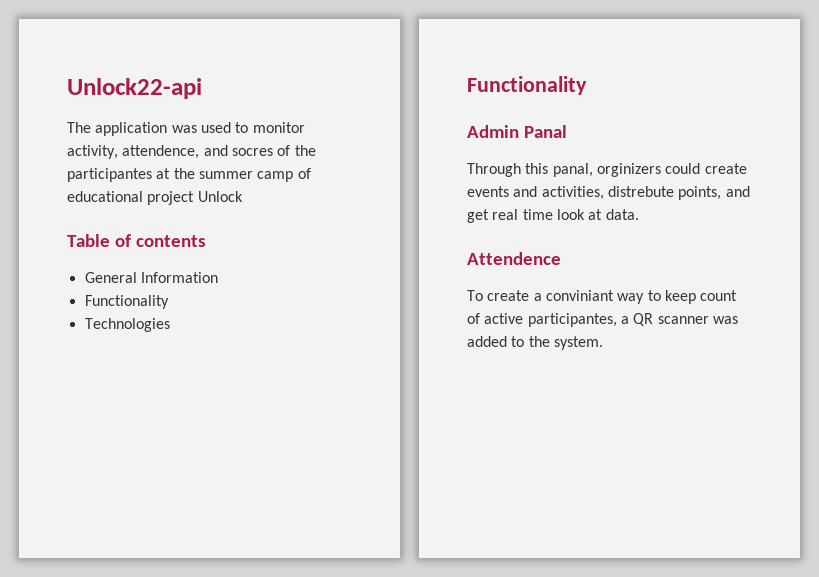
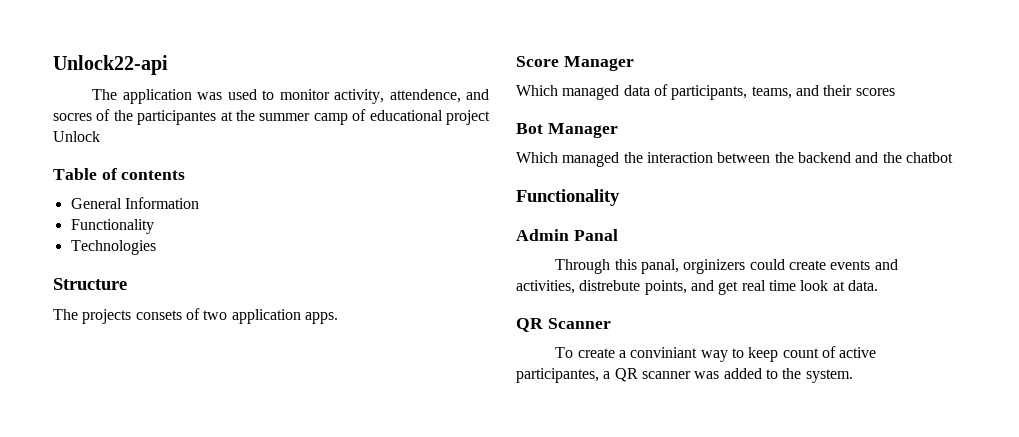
+ Structure
+ The projects consets of two application apps.
+ Score Manager
+ Which managed data of participants, teams, and their scores
+ Bot Manager
+ Which managed the interaction between the backend and the chatbot
- Attendence
+ QR Scanner

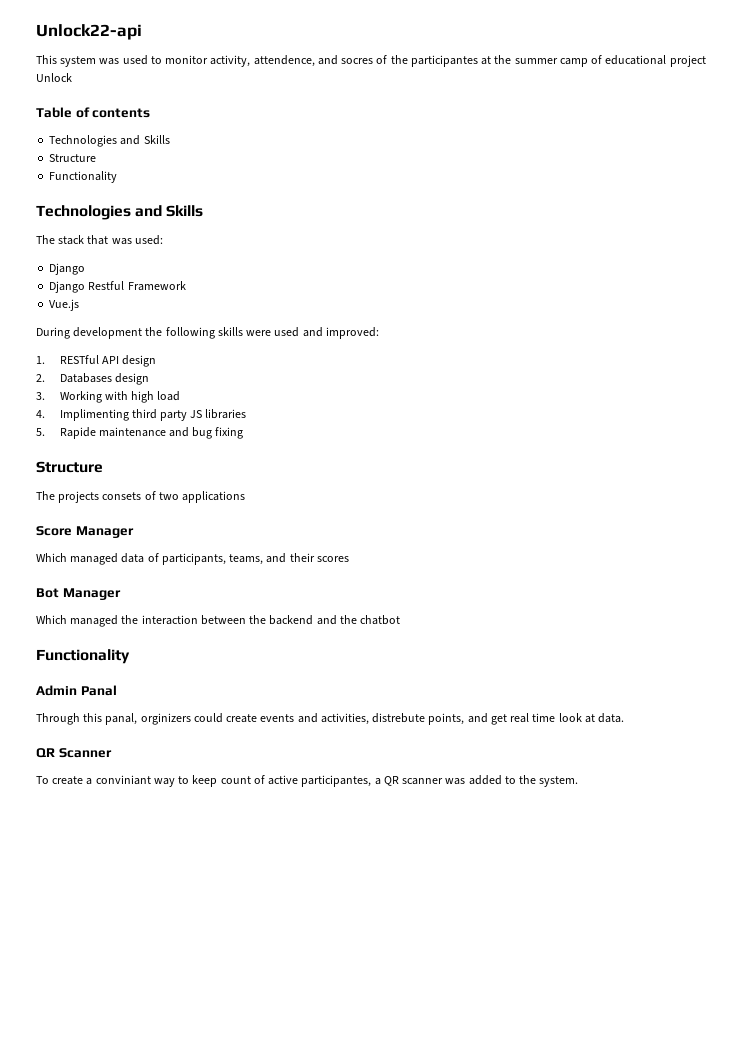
- The application was used to monitor activity, attendence, and socres of the participantes at the summer camp of educational project Unlock
+ This system was used to monitor activity, attendence, and socres of the participantes at the summer camp of educational project Unlock
  Table of contents
- General Information
+ Technologies and Skills
+ Structure
  Functionality
- Technologies
+ Technologies and Skills
+ The stack that was used:
+ Django
+ Django Restful Framework
+ Vue.js
+ During development the following skills were used and improved:
+ 1. RESTful API design
+ 2. Databases design
+ 3. Working with high load
+ 4. Implimenting third party JS libraries
+ 5. Rapide maintenance and bug fixing
- The projects consets of two application apps.
+ The projects consets of two applications

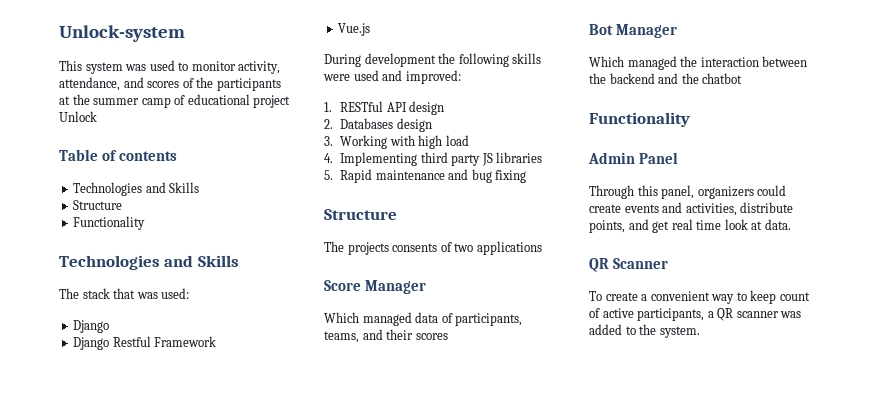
- Unlock22-api
+ Unlock-system
- This system was used to monitor activity, attendence, and socres of the participantes at the summer camp of educational project Unlock
+ This system was used to monitor activity, attendance, and scores of the participants at the summer camp of educational project Unlock
- 4. Implimenting third party JS libraries
+ 4. Implementing third party JS libraries
- 5. Rapide maintenance and bug fixing
+ 5. Rapid maintenance and bug fixing
- The projects consets of two applications
+ The projects consents of two applications
- Admin Panal
+ Admin Panel
- Through this panal, orginizers could create events and activities, distrebute points, and get real time look at data.
+ Through this panel, organizers could create events and activities, distribute points, and get real time look at data.
- To create a conviniant way to keep count of active participantes, a QR scanner was added to the system.
+ To create a convenient way to keep count of active participants, a QR scanner was added to the system.

